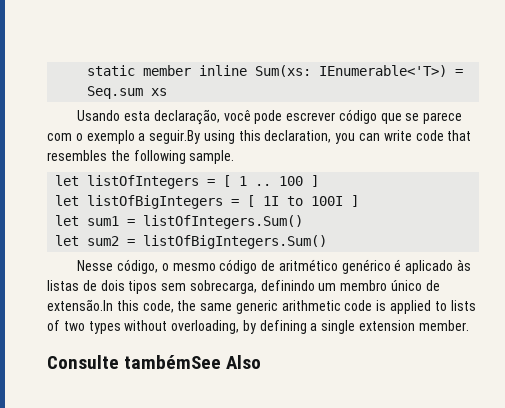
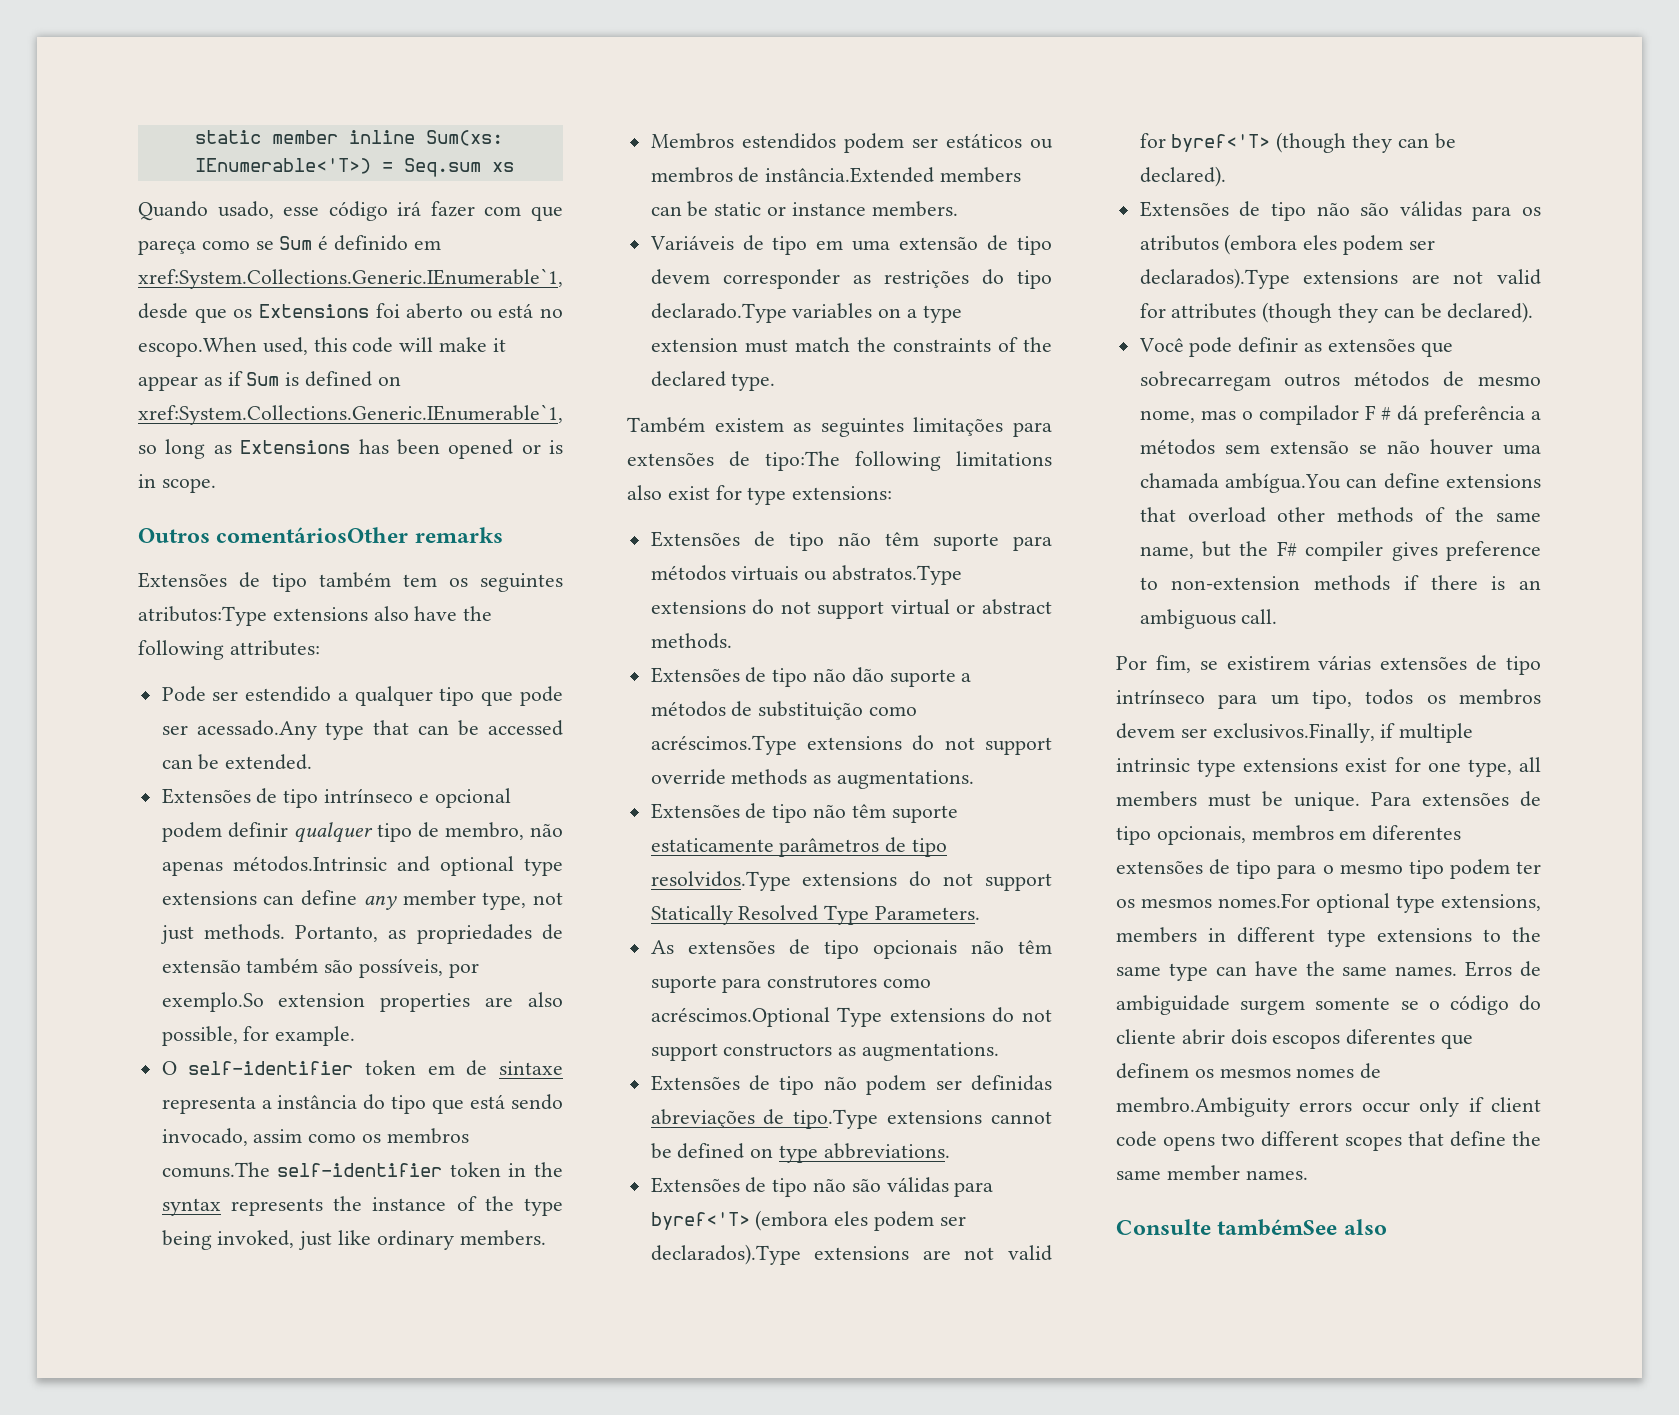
- Usando esta declaração, você pode escrever código que se parece com o exemplo a seguir.By using this declaration, you can write code that resembles the following sample.
- let listOfIntegers = [ 1 .. 100 ]
- let listOfBigIntegers = [ 1I to 100I ]
- let sum1 = listOfIntegers.Sum()
- let sum2 = listOfBigIntegers.Sum()
- Nesse código, o mesmo código de aritmético genérico é aplicado às listas de dois tipos sem sobrecarga, definindo um membro único de extensão.In this code, the same generic arithmetic code is applied to lists of two types without overloading, by defining a single extension member.
+ Quando usado, esse código irá fazer com que pareça como se Sum é definido em xref:System.Collections.Generic.IEnumerable`1, desde que os Extensions foi aberto ou está no escopo.When used, this code will make it appear as if Sum is defined on xref:System.Collections.Generic.IEnumerable`1, so long as Extensions has been opened or is in scope.
+ Outros comentáriosOther remarks
+ Extensões de tipo também tem os seguintes atributos:Type extensions also have the following attributes:
+ Pode ser estendido a qualquer tipo que pode ser acessado.Any type that can be accessed can be extended.
+ Extensões de tipo intrínseco e opcional podem definir qualquer tipo de membro, não apenas métodos.Intrinsic and optional type extensions can define any member type, not just methods. Portanto, as propriedades de extensão também são possíveis, por exemplo.So extension properties are also possible, for example.
+ O self-identifier token em de sintaxe representa a instância do tipo que está sendo invocado, assim como os membros comuns.The self-identifier token in the syntax represents the instance of the type being invoked, just like ordinary members.
+ Membros estendidos podem ser estáticos ou membros de instância.Extended members can be static or instance members.
+ Variáveis de tipo em uma extensão de tipo devem corresponder as restrições do tipo declarado.Type variables on a type extension must match the constraints of the declared type.
+ Também existem as seguintes limitações para extensões de tipo:The following limitations also exist for type extensions:
+ Extensões de tipo não têm suporte para métodos virtuais ou abstratos.Type extensions do not support virtual or abstract methods.
+ Extensões de tipo não dão suporte a métodos de substituição como acréscimos.Type extensions do not support override methods as augmentations.
+ Extensões de tipo não têm suporte estaticamente parâmetros de tipo resolvidos.Type extensions do not support Statically Resolved Type Parameters.
+ As extensões de tipo opcionais não têm suporte para construtores como acréscimos.Optional Type extensions do not support constructors as augmentations.
+ Extensões de tipo não podem ser definidas abreviações de tipo.Type extensions cannot be defined on type abbreviations.
+ Extensões de tipo não são válidas para byref<'T> (embora eles podem ser declarados).Type extensions are not valid for byref<'T> (though they can be declared).
+ Extensões de tipo não são válidas para os atributos (embora eles podem ser declarados).Type extensions are not valid for attributes (though they can be declared).
+ Você pode definir as extensões que sobrecarregam outros métodos de mesmo nome, mas o compilador F # dá preferência a métodos sem extensão se não houver uma chamada ambígua.You can define extensions that overload other methods of the same name, but the F# compiler gives preference to non-extension methods if there is an ambiguous call.
+ Por fim, se existirem várias extensões de tipo intrínseco para um tipo, todos os membros devem ser exclusivos.Finally, if multiple intrinsic type extensions exist for one type, all members must be unique. Para extensões de tipo opcionais, membros em diferentes extensões de tipo para o mesmo tipo podem ter os mesmos nomes.For optional type extensions, members in different type extensions to the same type can have the same names. Erros de ambiguidade surgem somente se o código do cliente abrir dois escopos diferentes que definem os mesmos nomes de membro.Ambiguity errors occur only if client code opens two different scopes that define the same member names.
- Consulte tambémSee Also
+ Consulte tambémSee also

